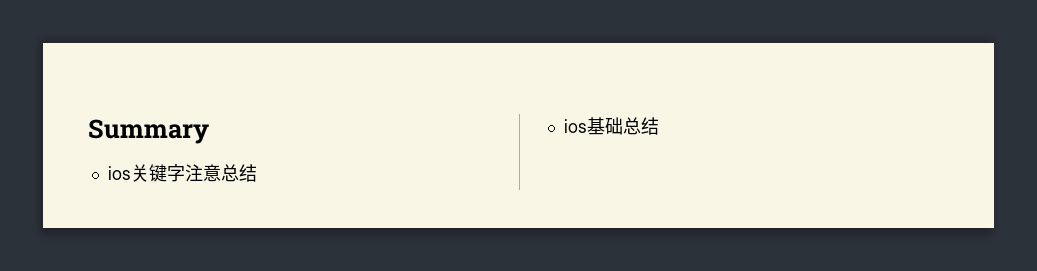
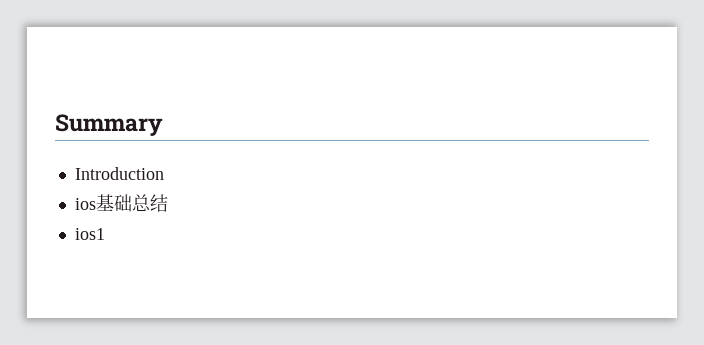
- ios关键字注意总结
+ Introduction
+ ios1

